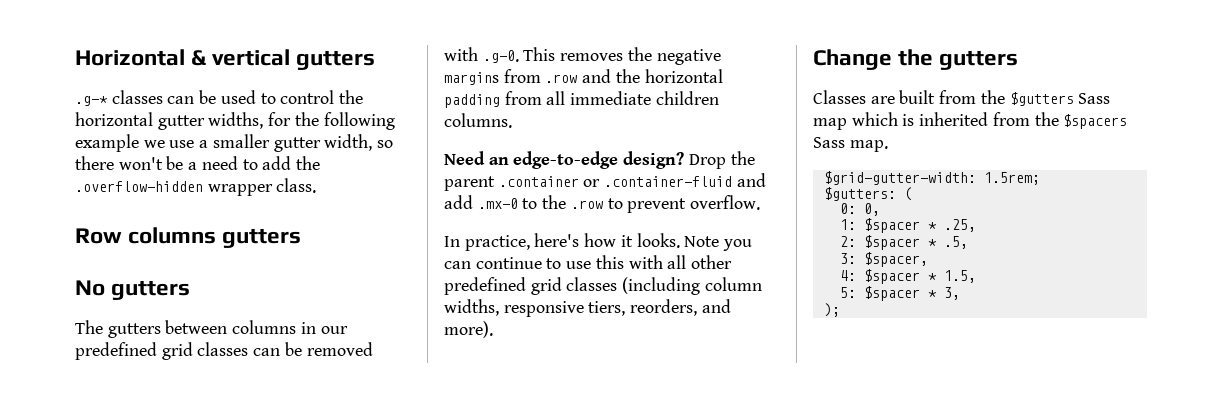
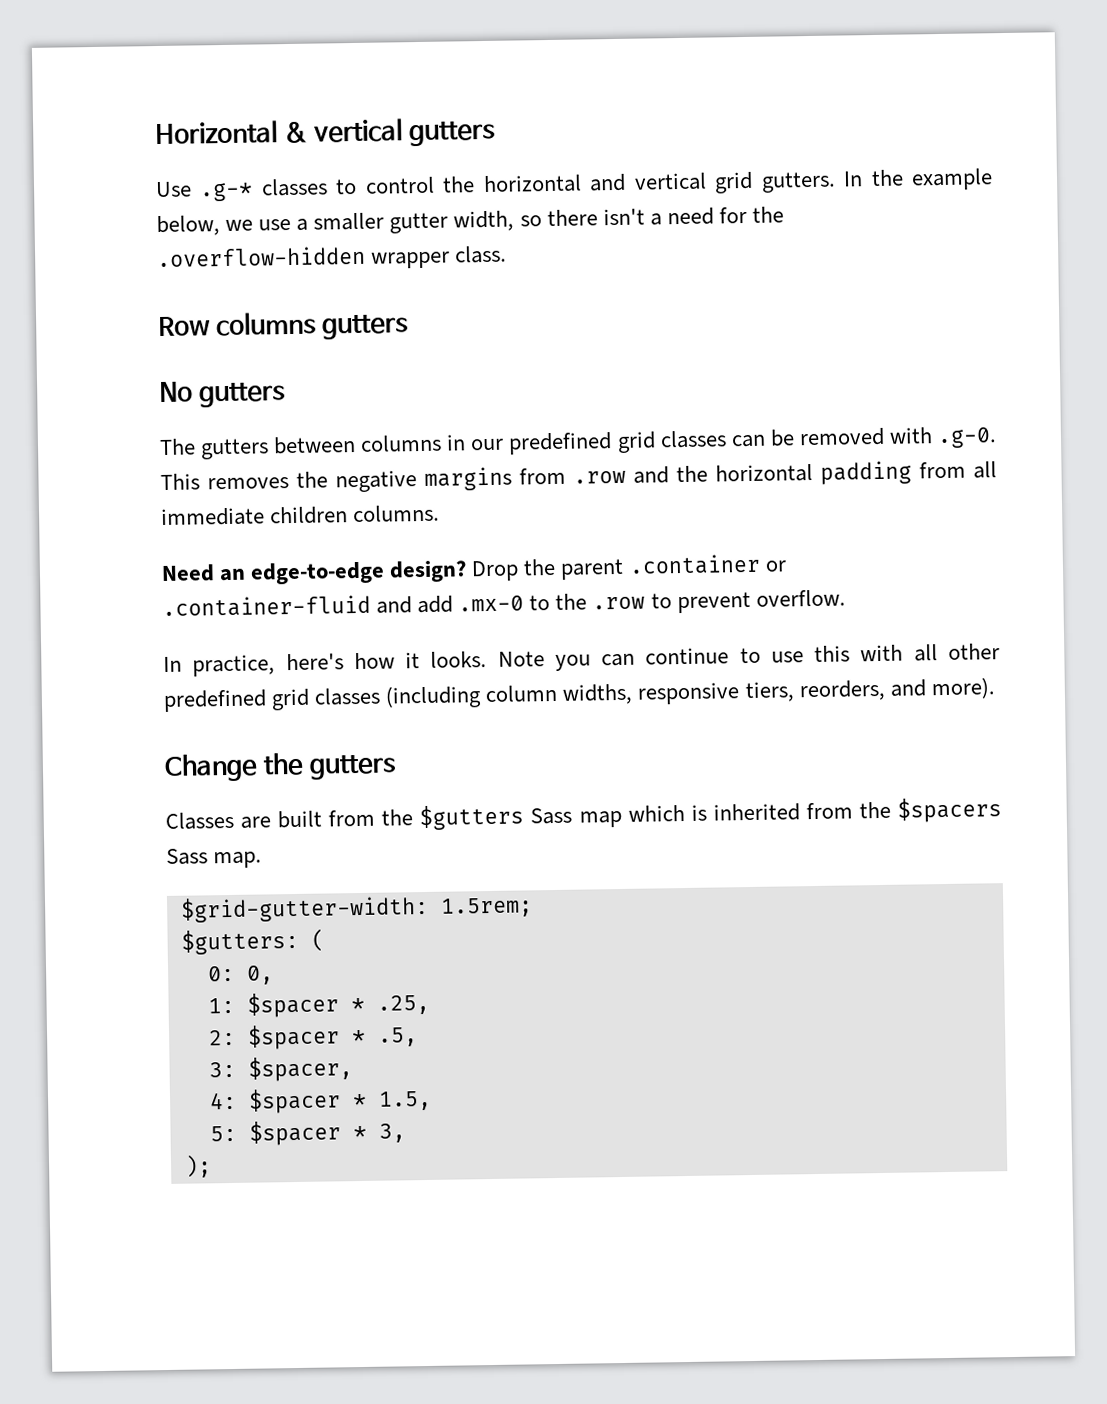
- .g-* classes can be used to control the horizontal gutter widths, for the following example we use a smaller gutter width, so there won't be a need to add the .overflow-hidden wrapper class.
+ Use .g-* classes to control the horizontal and vertical grid gutters. In the example below, we use a smaller gutter width, so there isn't a need for the .overflow-hidden wrapper class.

